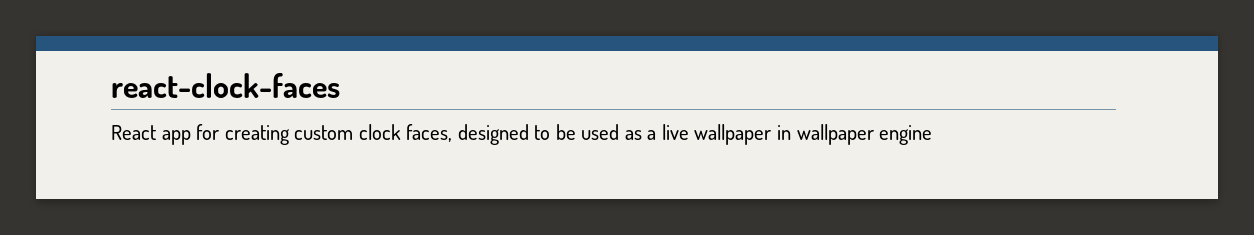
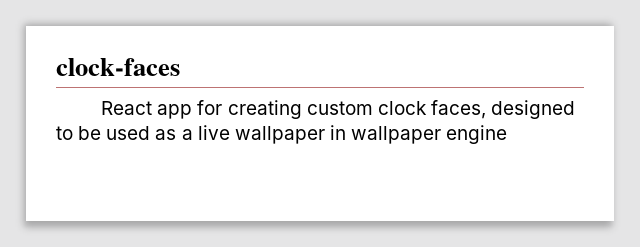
- react-clock-faces
+ clock-faces

